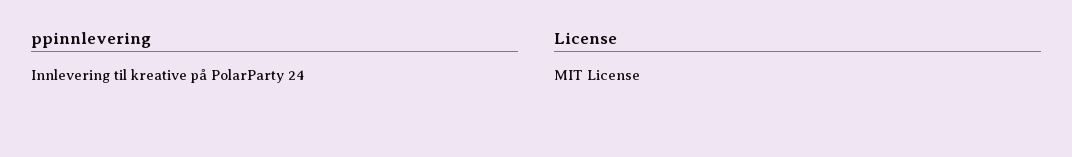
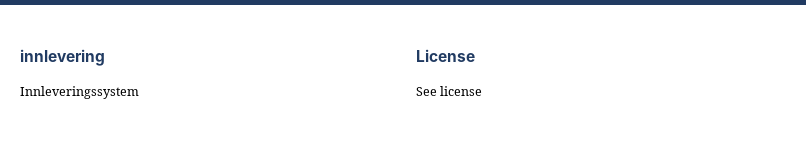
- ppinnlevering
- Innlevering til kreative på PolarParty 24
+ innlevering
+ Innleveringssystem
- MIT License
+ See license

